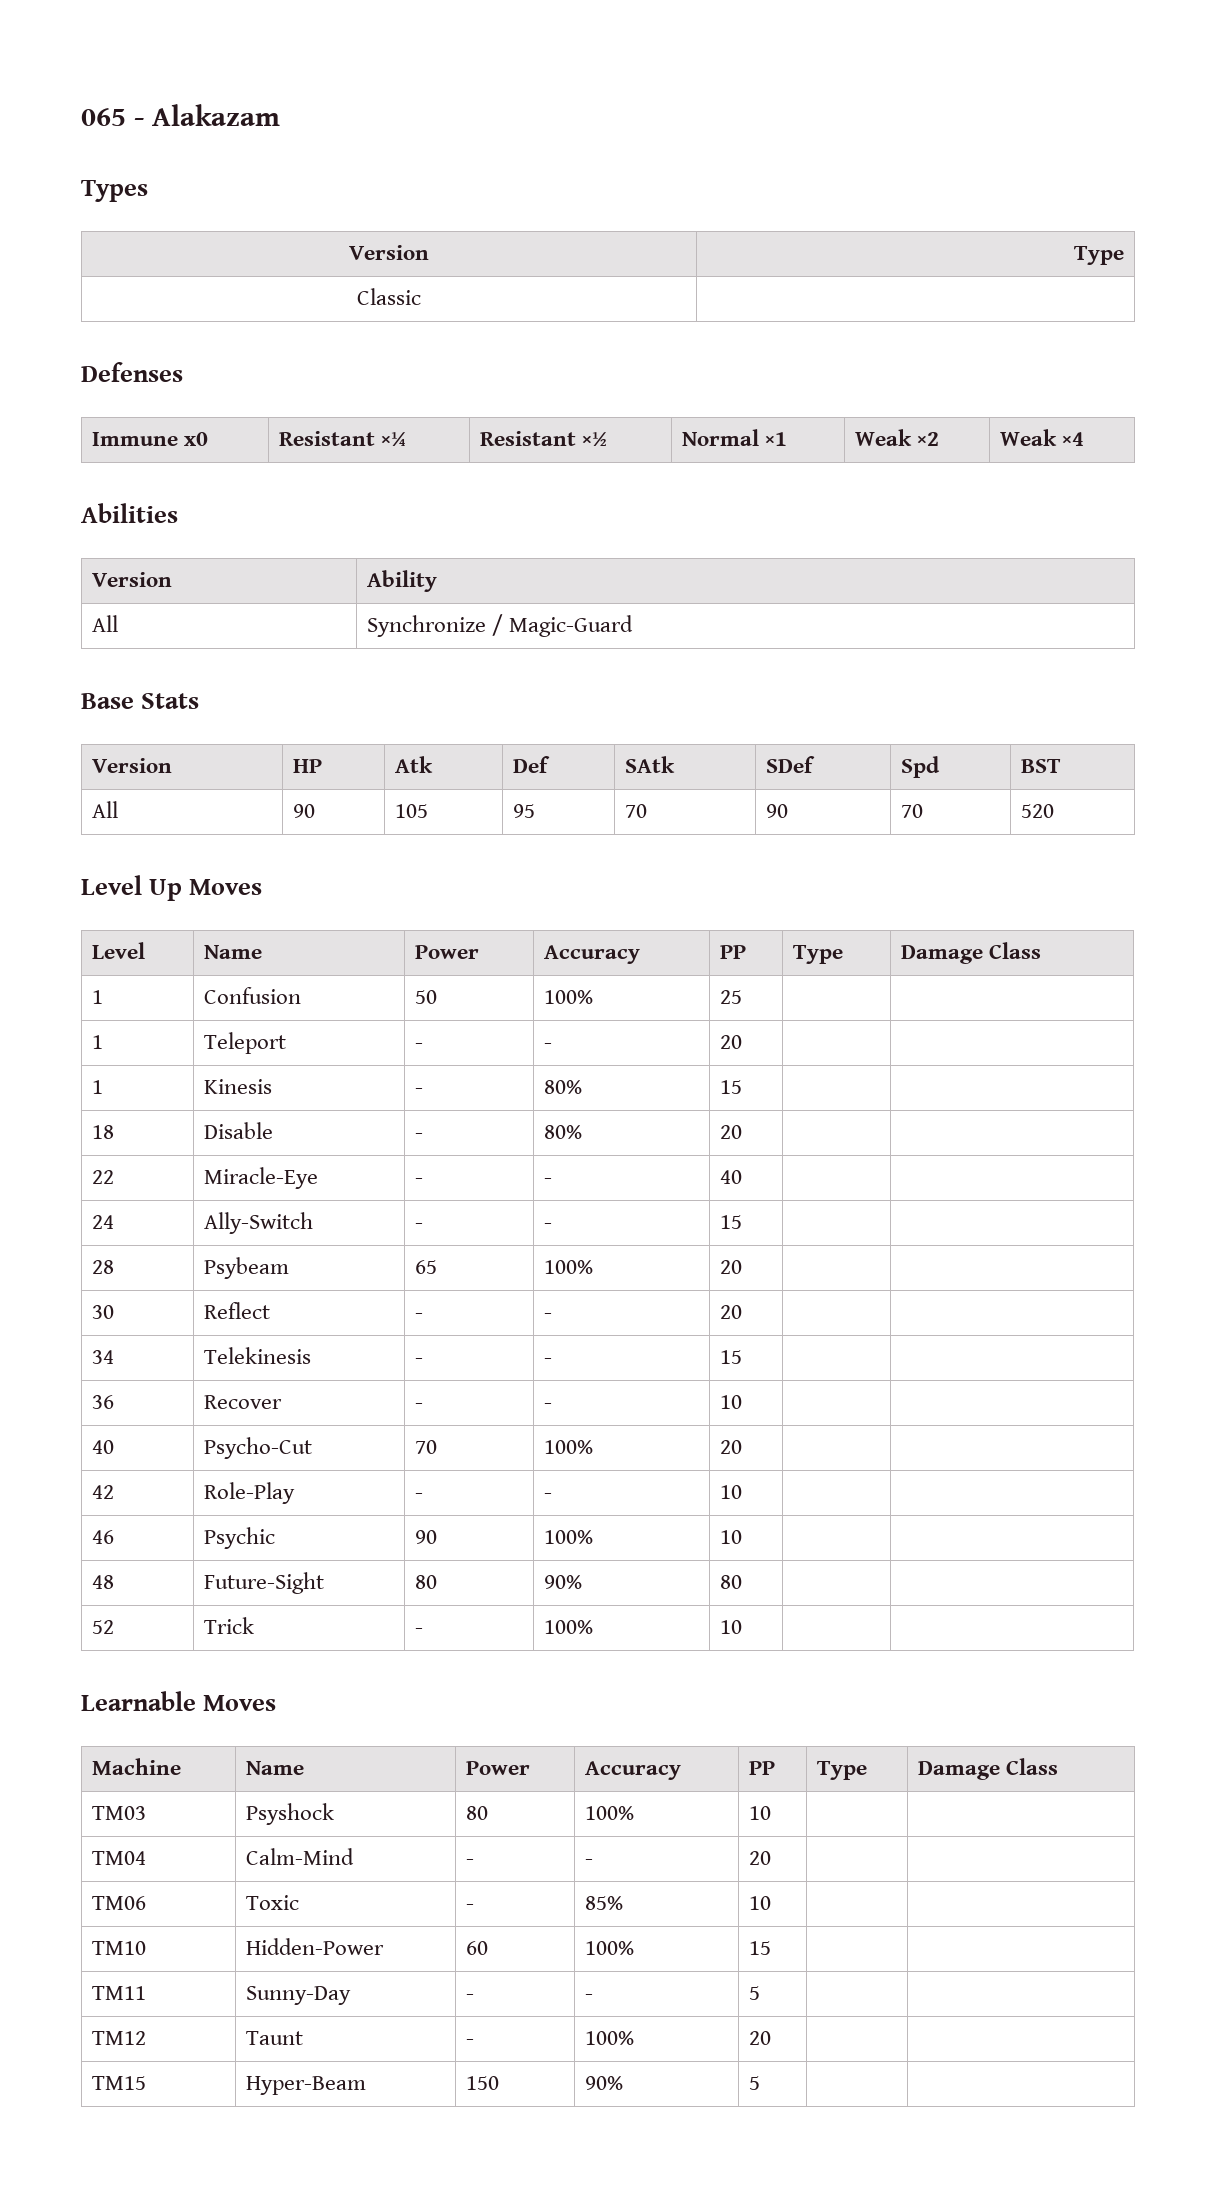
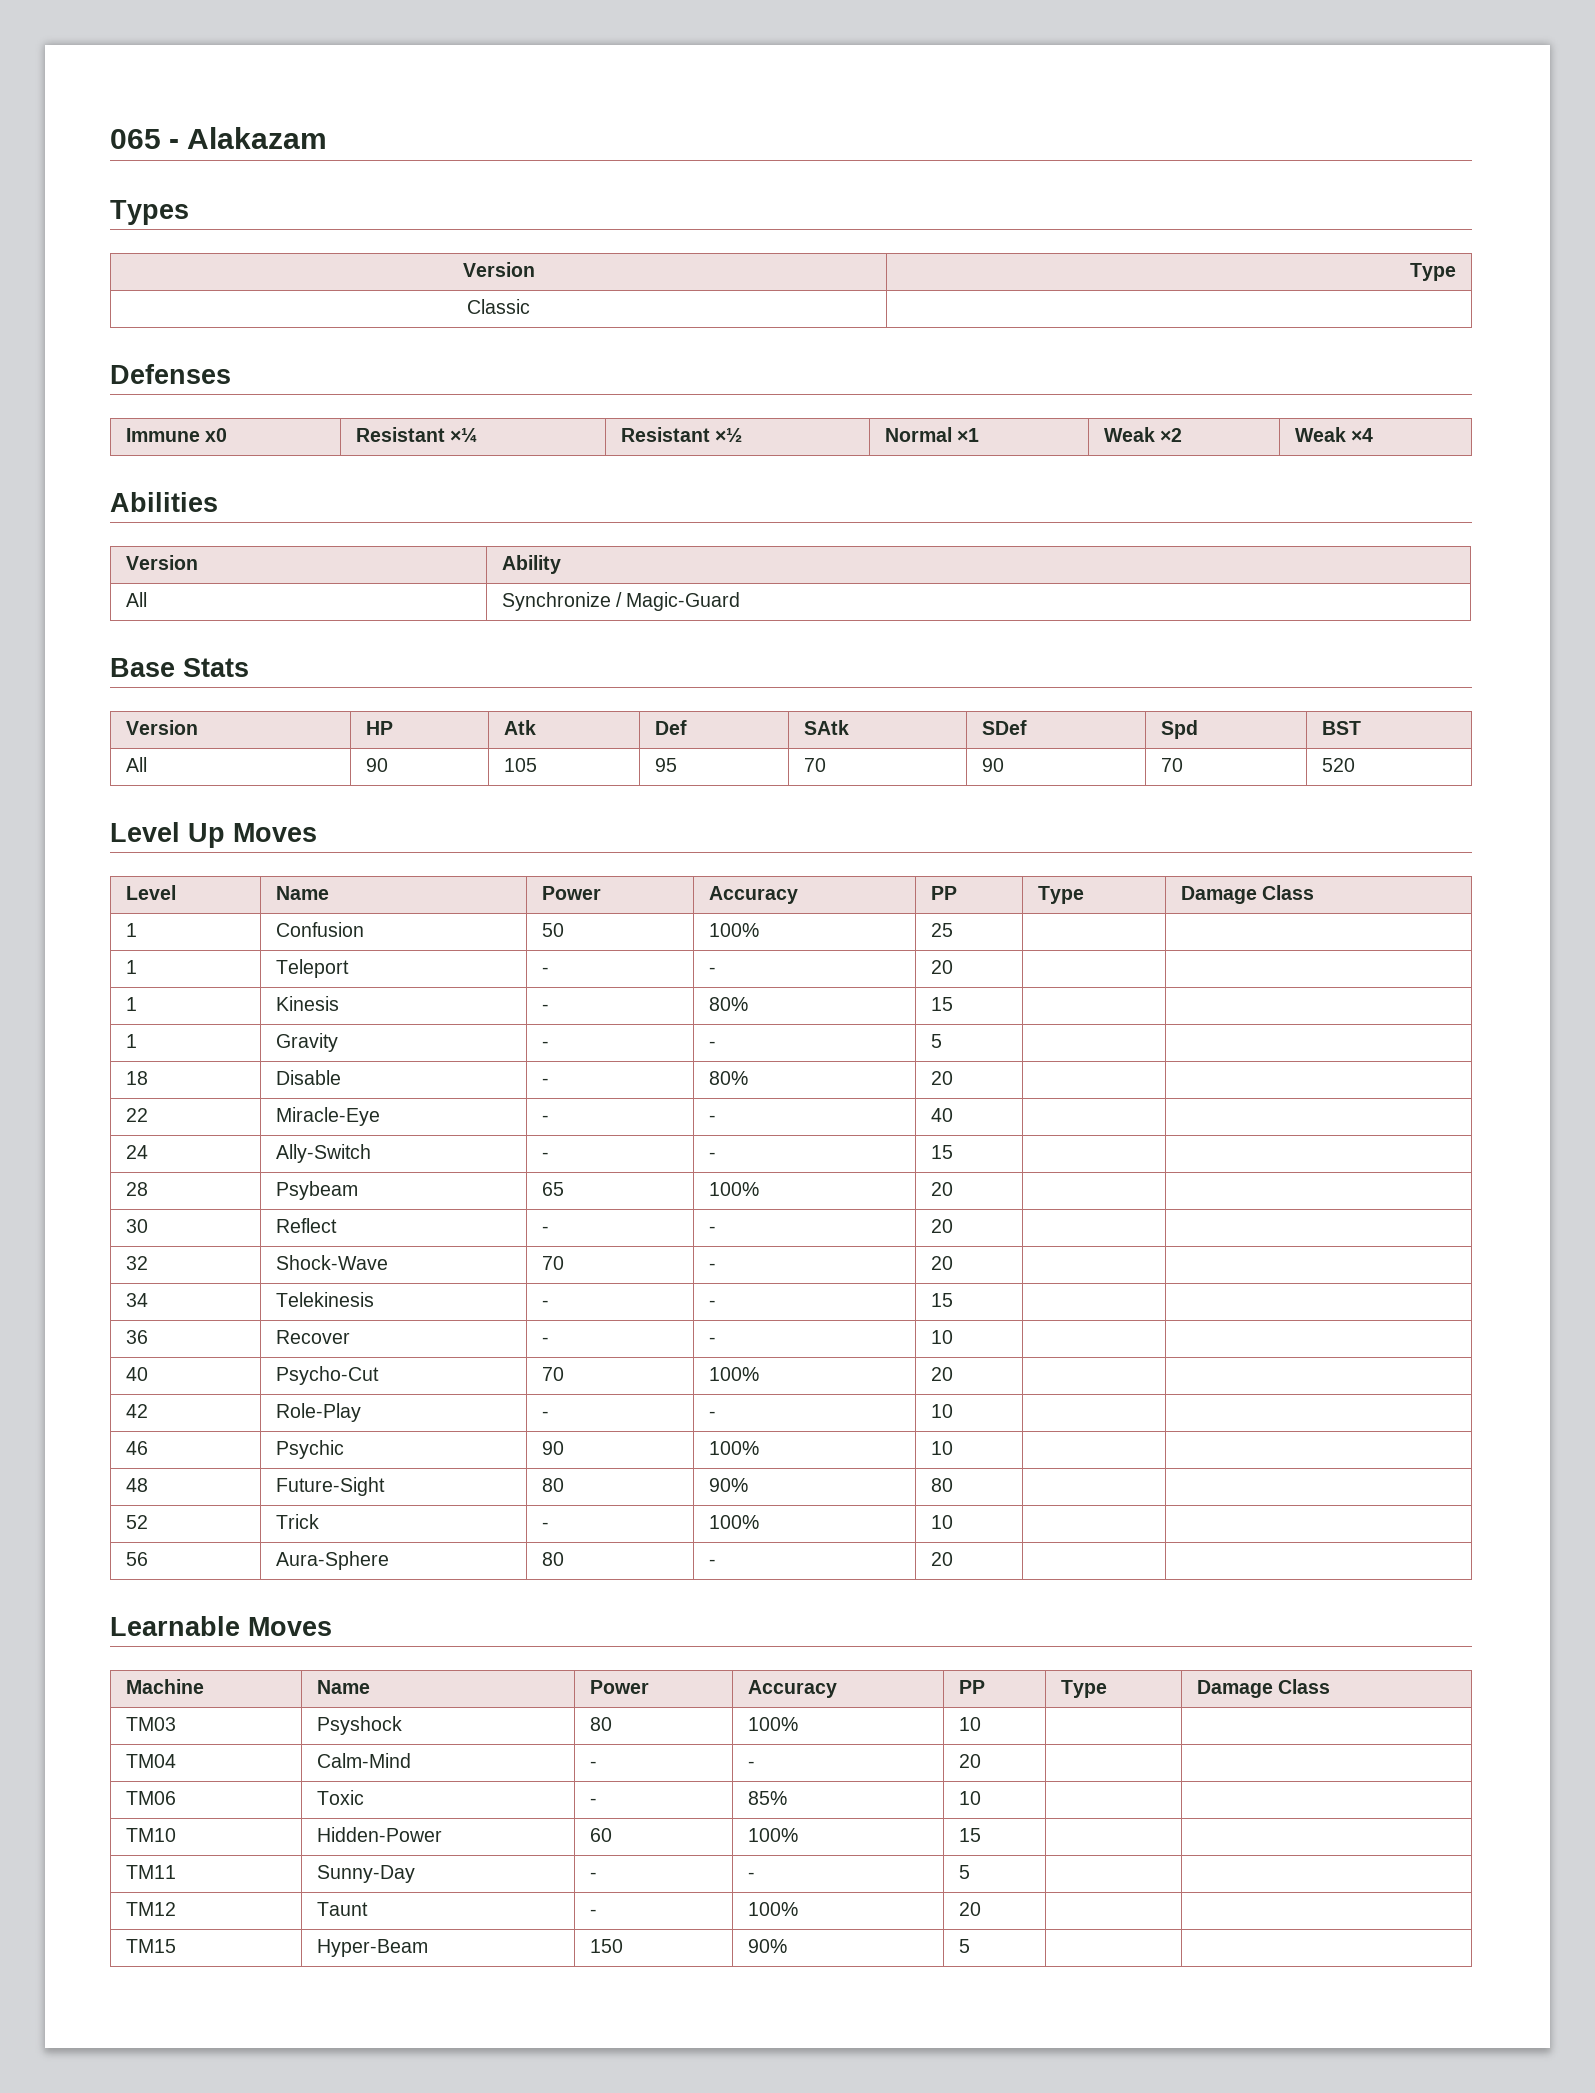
+ 1 | Gravity | - | - | 5 | |
+ 32 | Shock-Wave | 70 | - | 20 | |
+ 56 | Aura-Sphere | 80 | - | 20 | |

